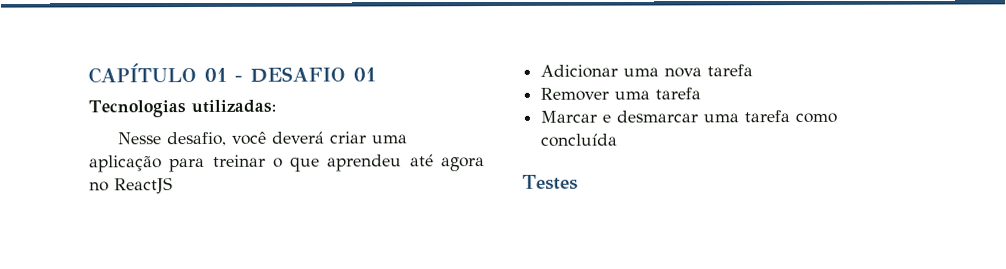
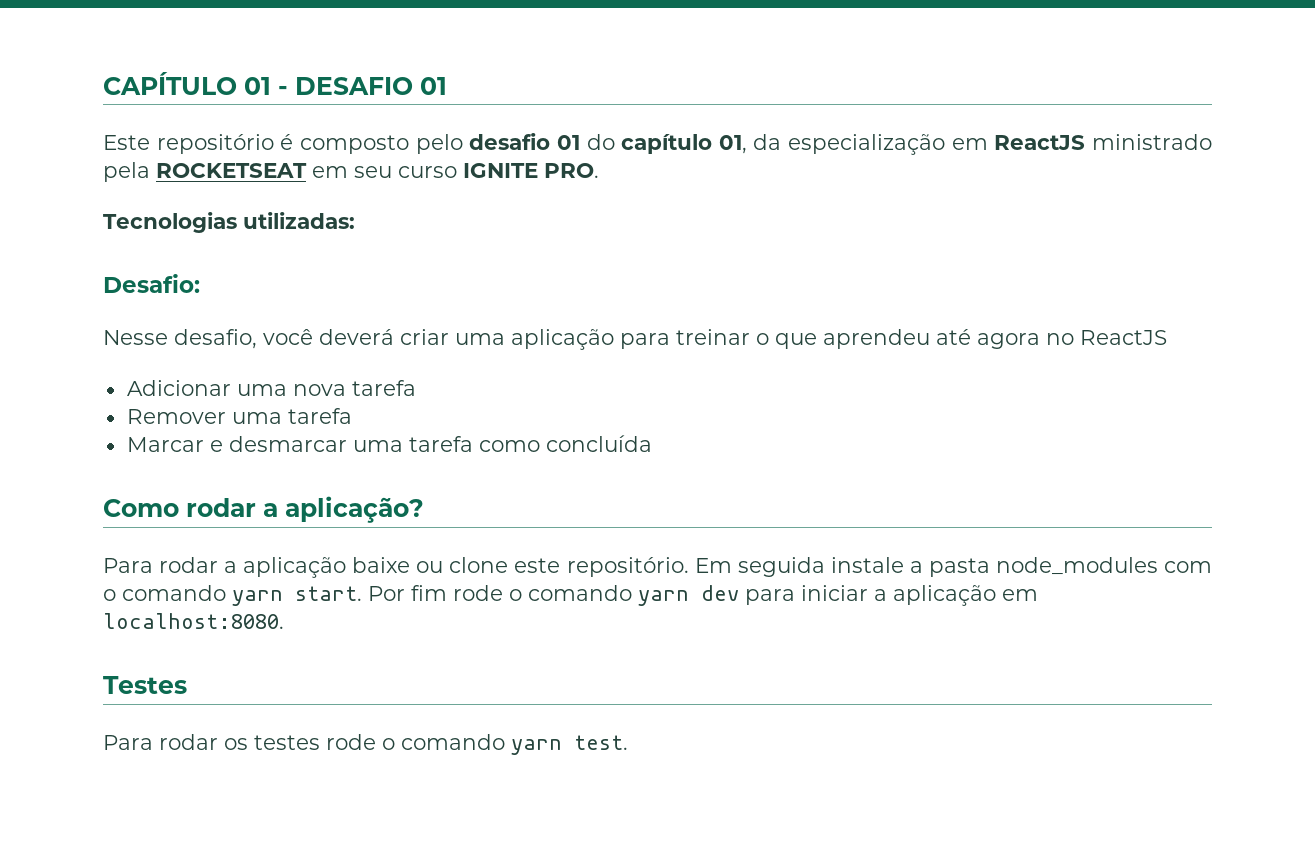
+ Este repositório é composto pelo desafio 01 do capítulo 01, da especialização em ReactJS ministrado pela ROCKETSEAT em seu curso IGNITE PRO.
+ Desafio:
+ Como rodar a aplicação?
+ Para rodar a aplicação baixe ou clone este repositório. Em seguida instale a pasta node_modules com o comando yarn start. Por fim rode o comando yarn dev para iniciar a aplicação em localhost:8080.
  Testes
+ Para rodar os testes rode o comando yarn test.

